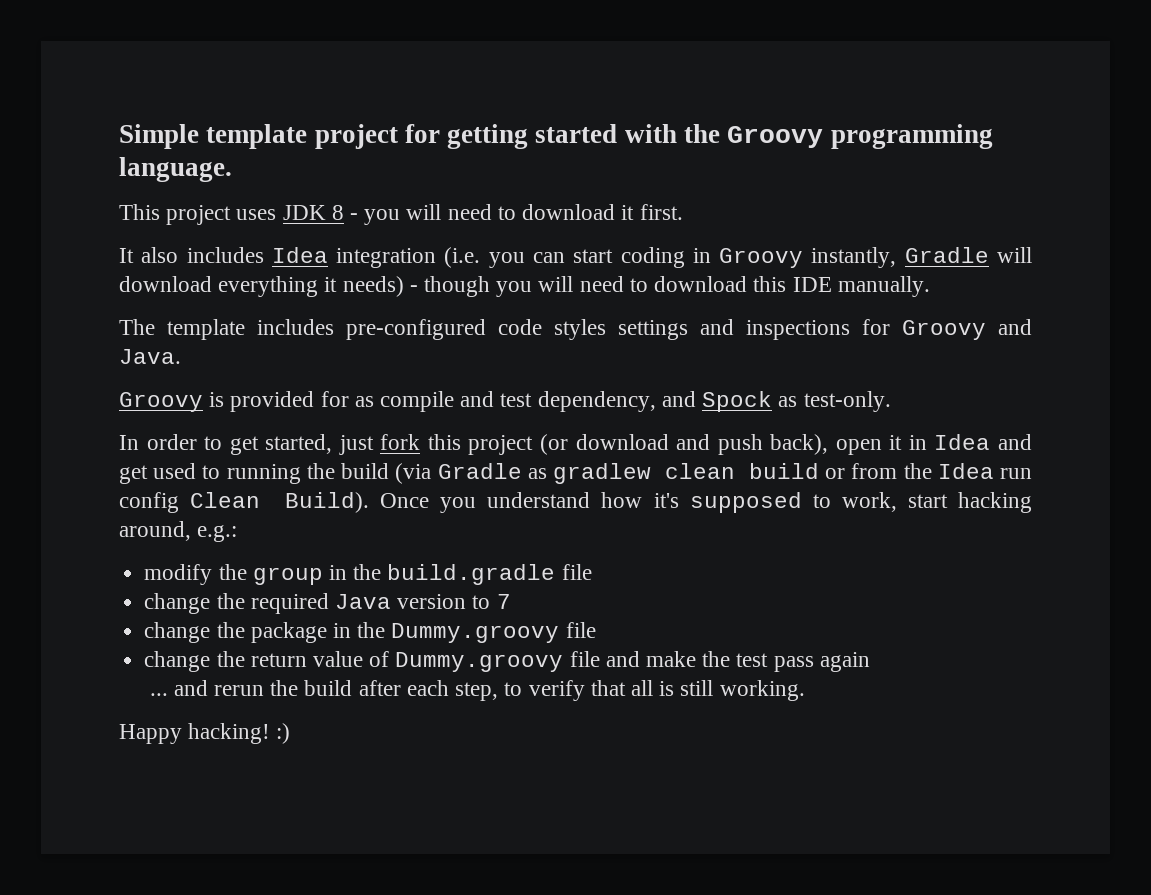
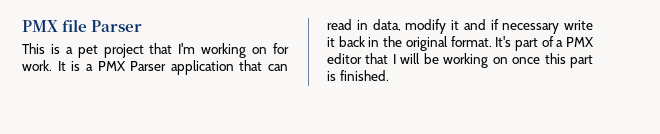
- Simple template project for getting started with the Groovy programming language.
- This project uses JDK 8 - you will need to download it first.
- It also includes Idea integration (i.e. you can start coding in Groovy instantly, Gradle will download everything it needs) - though you will need to download this IDE manually.
- The template includes pre-configured code styles settings and inspections for Groovy and Java.
- Groovy is provided for as compile and test dependency, and Spock as test-only.
- In order to get started, just fork this project (or download and push back), open it in Idea and get used to running the build (via Gradle as gradlew clean build or from the Idea run config Clean Build). Once you understand how it's supposed to work, start hacking around, e.g.:
- modify the group in the build.gradle file
- change the required Java version to 7
- change the package in the Dummy.groovy file
- change the return value of Dummy.groovy file and make the test pass again
- ... and rerun the build after each step, to verify that all is still working.
- Happy hacking! :)
+ PMX file Parser
+ This is a pet project that I'm working on for work. It is a PMX Parser application that can read in data, modify it and if necessary write it back in the original format. It's part of a PMX editor that I will be working on once this part is finished.

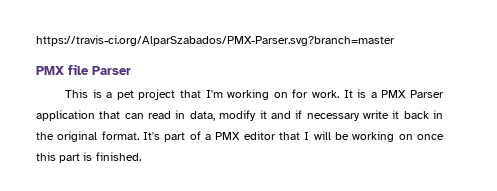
+ https://travis-ci.org/AlparSzabados/PMX-Parser.svg?branch=master

